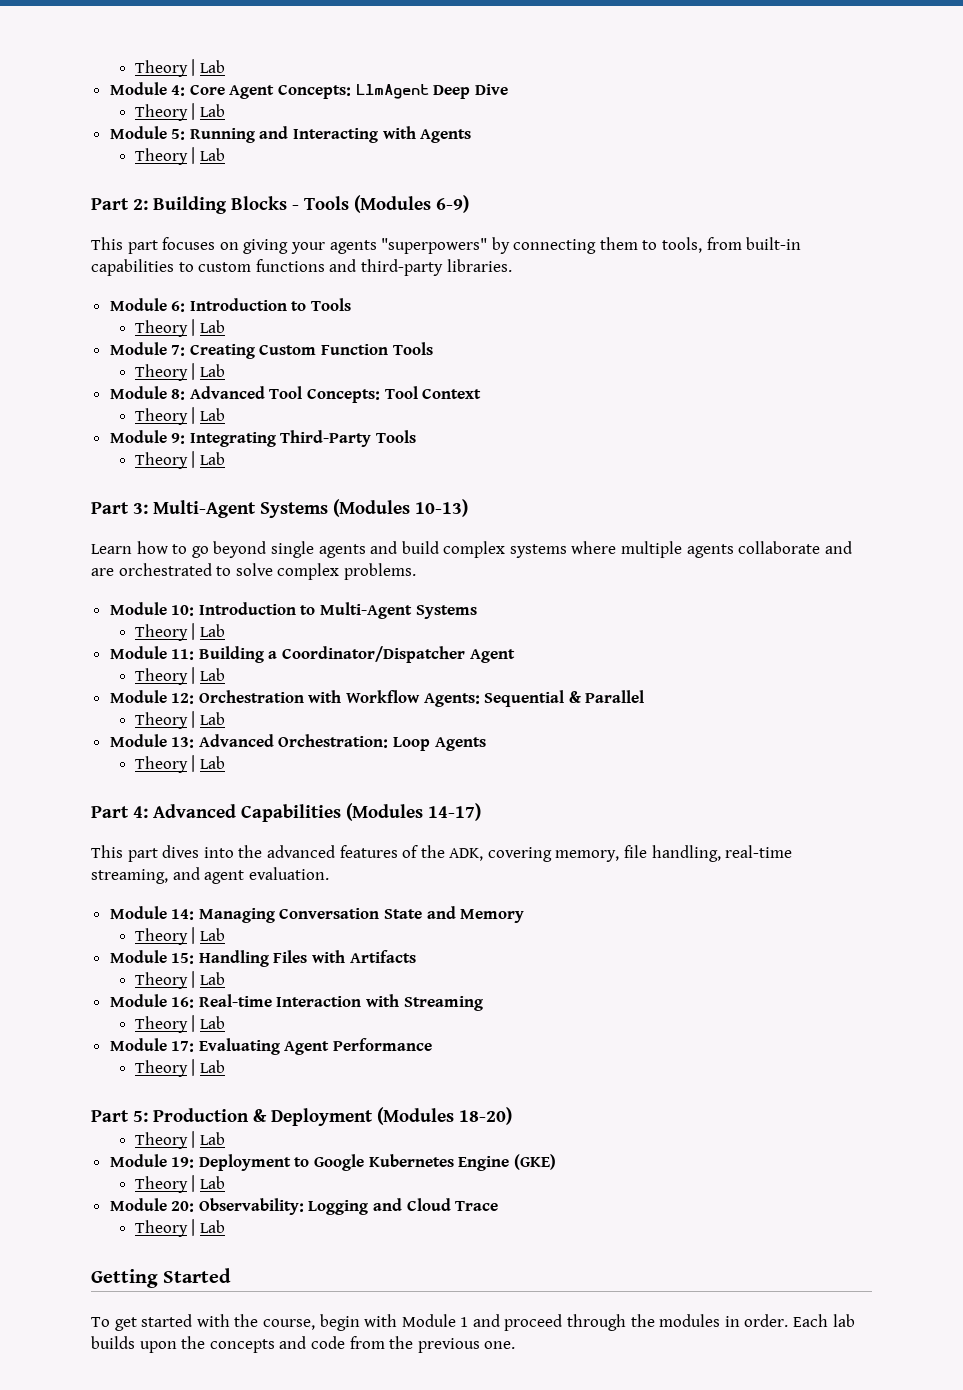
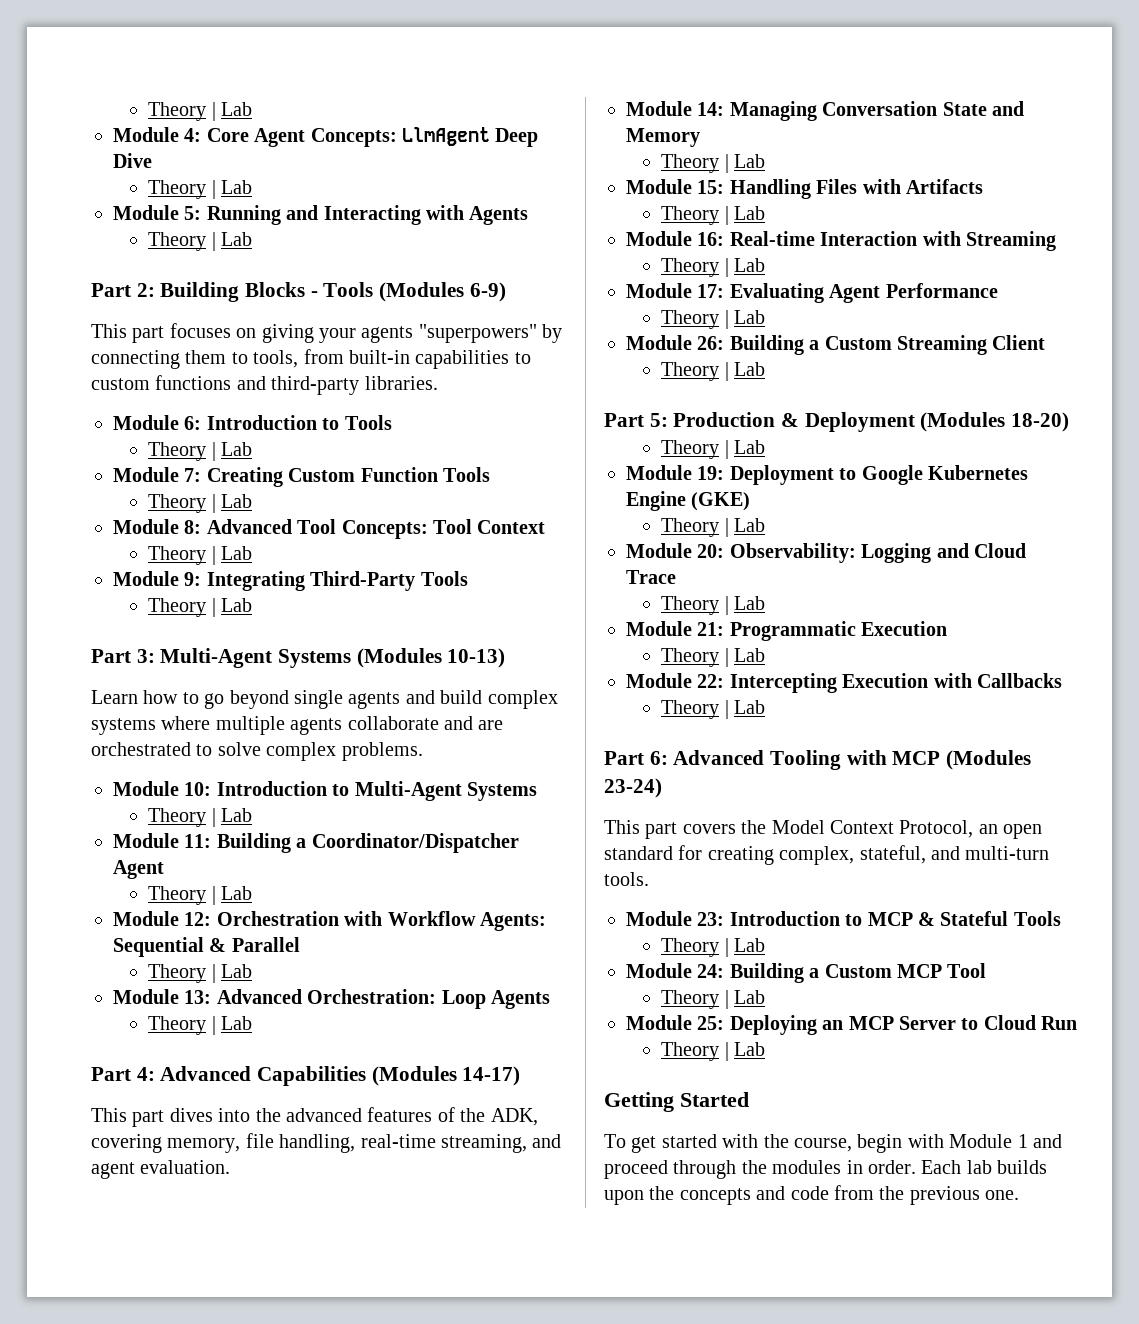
+ Module 26: Building a Custom Streaming Client
+ Theory | Lab
+ Module 21: Programmatic Execution
+ Theory | Lab
+ Module 22: Intercepting Execution with Callbacks
+ Theory | Lab
+ Part 6: Advanced Tooling with MCP (Modules 23-24)
+ This part covers the Model Context Protocol, an open standard for creating complex, stateful, and multi-turn tools.
+ Module 23: Introduction to MCP & Stateful Tools
+ Theory | Lab
+ Module 24: Building a Custom MCP Tool
+ Theory | Lab
+ Module 25: Deploying an MCP Server to Cloud Run
+ Theory | Lab

